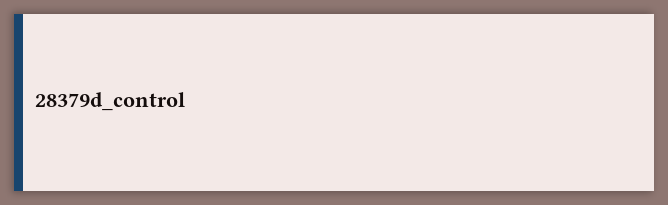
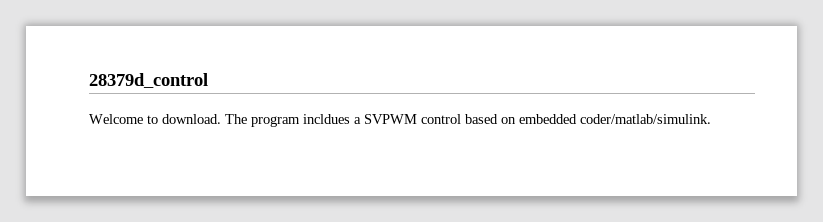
+ Welcome to download. The program incldues a SVPWM control based on embedded coder/matlab/simulink.

